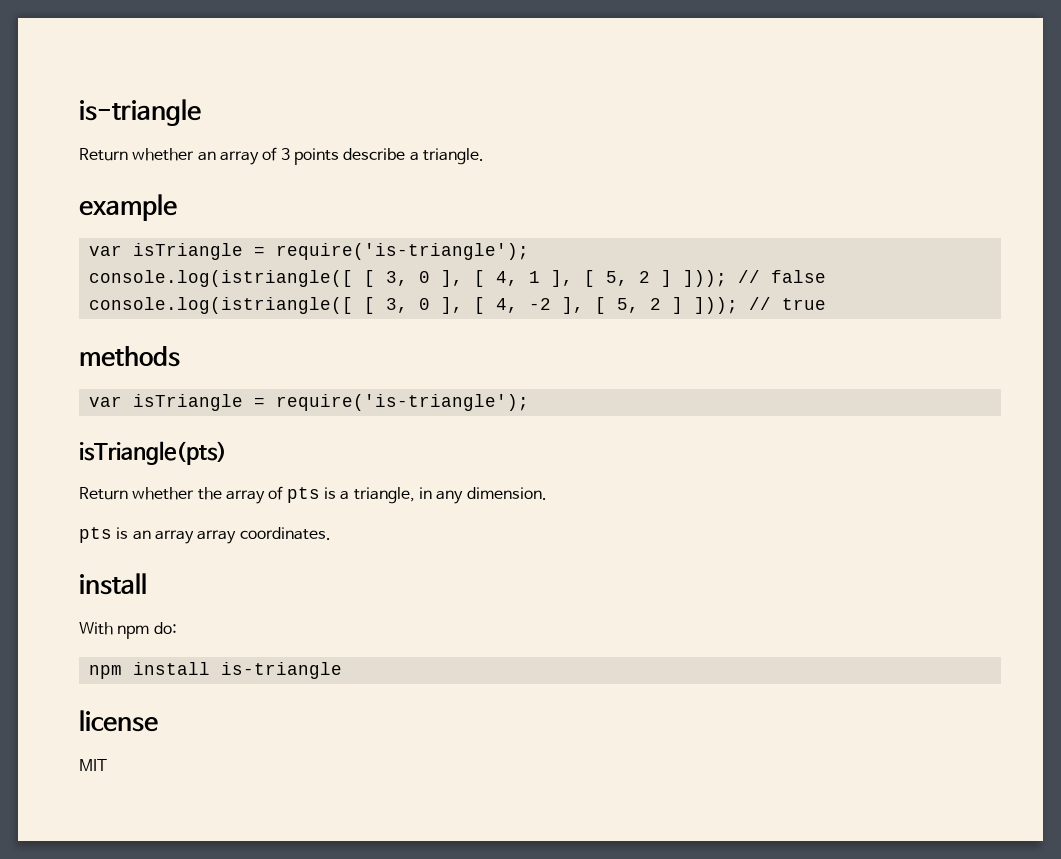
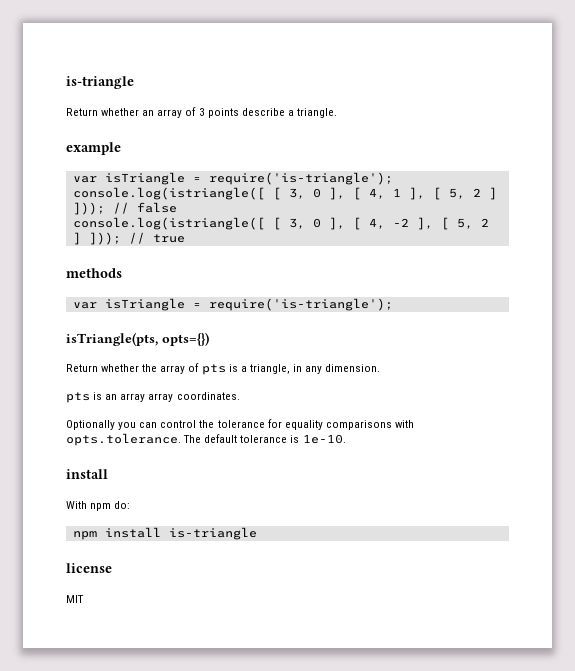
- isTriangle(pts)
+ isTriangle(pts, opts={})
+ Optionally you can control the tolerance for equality comparisons with opts.tolerance. The default tolerance is 1e-10.

